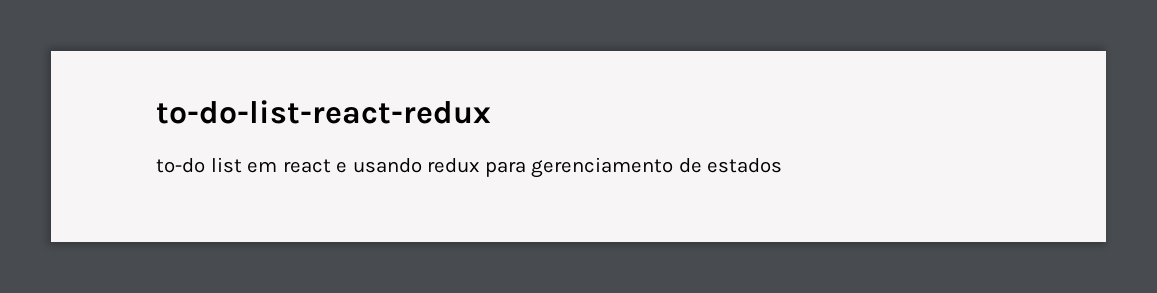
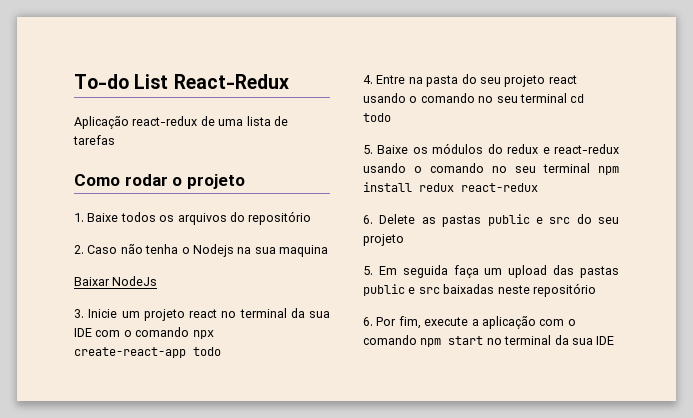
- to-do-list-react-redux
- to-do list em react e usando redux para gerenciamento de estados
+ To-do List React-Redux
+ Aplicação react-redux de uma lista de tarefas
+ Como rodar o projeto
+ 1. Baixe todos os arquivos do repositório
+ 2. Caso não tenha o Nodejs na sua maquina
+ Baixar NodeJs
+ 3. Inicie um projeto react no terminal da sua IDE com o comando npx create-react-app todo
+ 4. Entre na pasta do seu projeto react usando o comando no seu terminal cd todo
+ 5. Baixe os módulos do redux e react-redux usando o comando no seu terminal npm install redux react-redux
+ 6. Delete as pastas public e src do seu projeto
+ 5. Em seguida faça um upload das pastas public e src baixadas neste repositório
+ 6. Por fim, execute a aplicação com o comando npm start no terminal da sua IDE

